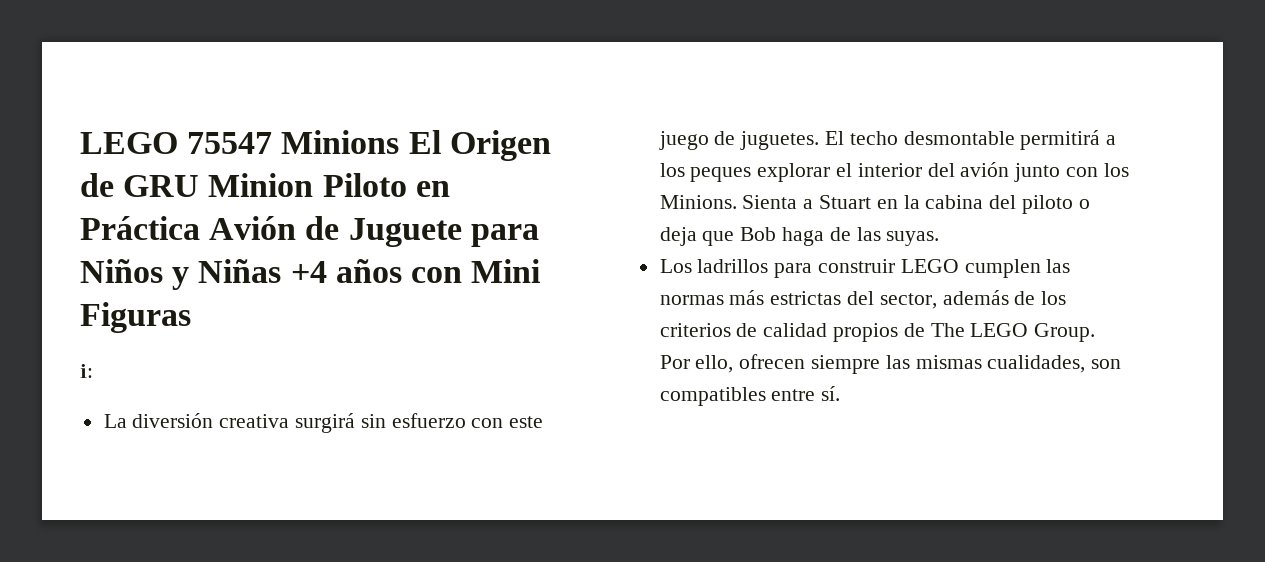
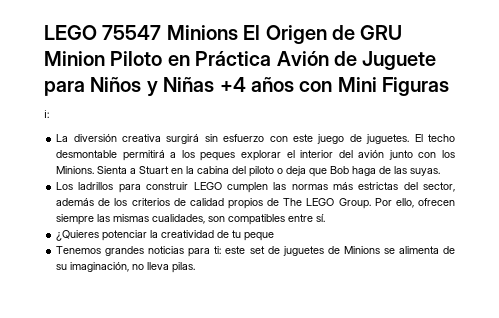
+ ¿Quieres potenciar la creatividad de tu peque
+ Tenemos grandes noticias para ti: este set de juguetes de Minions se alimenta de su imaginación, no lleva pilas.

